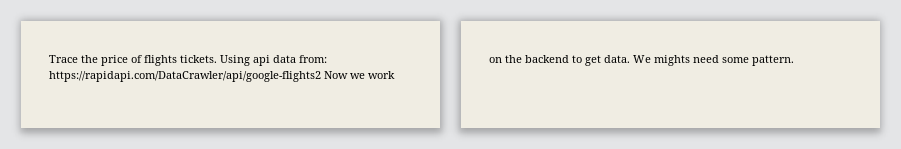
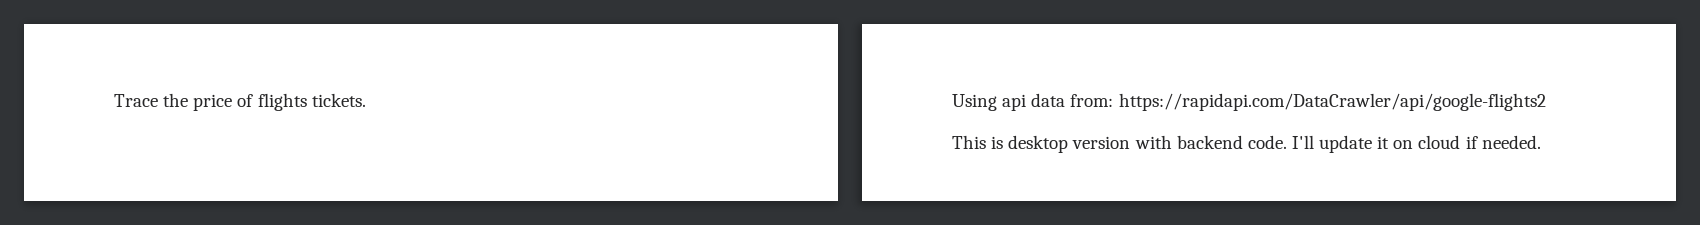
- Trace the price of flights tickets. Using api data from: https://rapidapi.com/DataCrawler/api/google-flights2 Now we work on the backend to get data. We mights need some pattern.
+ Trace the price of flights tickets.
+ Using api data from: https://rapidapi.com/DataCrawler/api/google-flights2
+ This is desktop version with backend code. I'll update it on cloud if needed.

